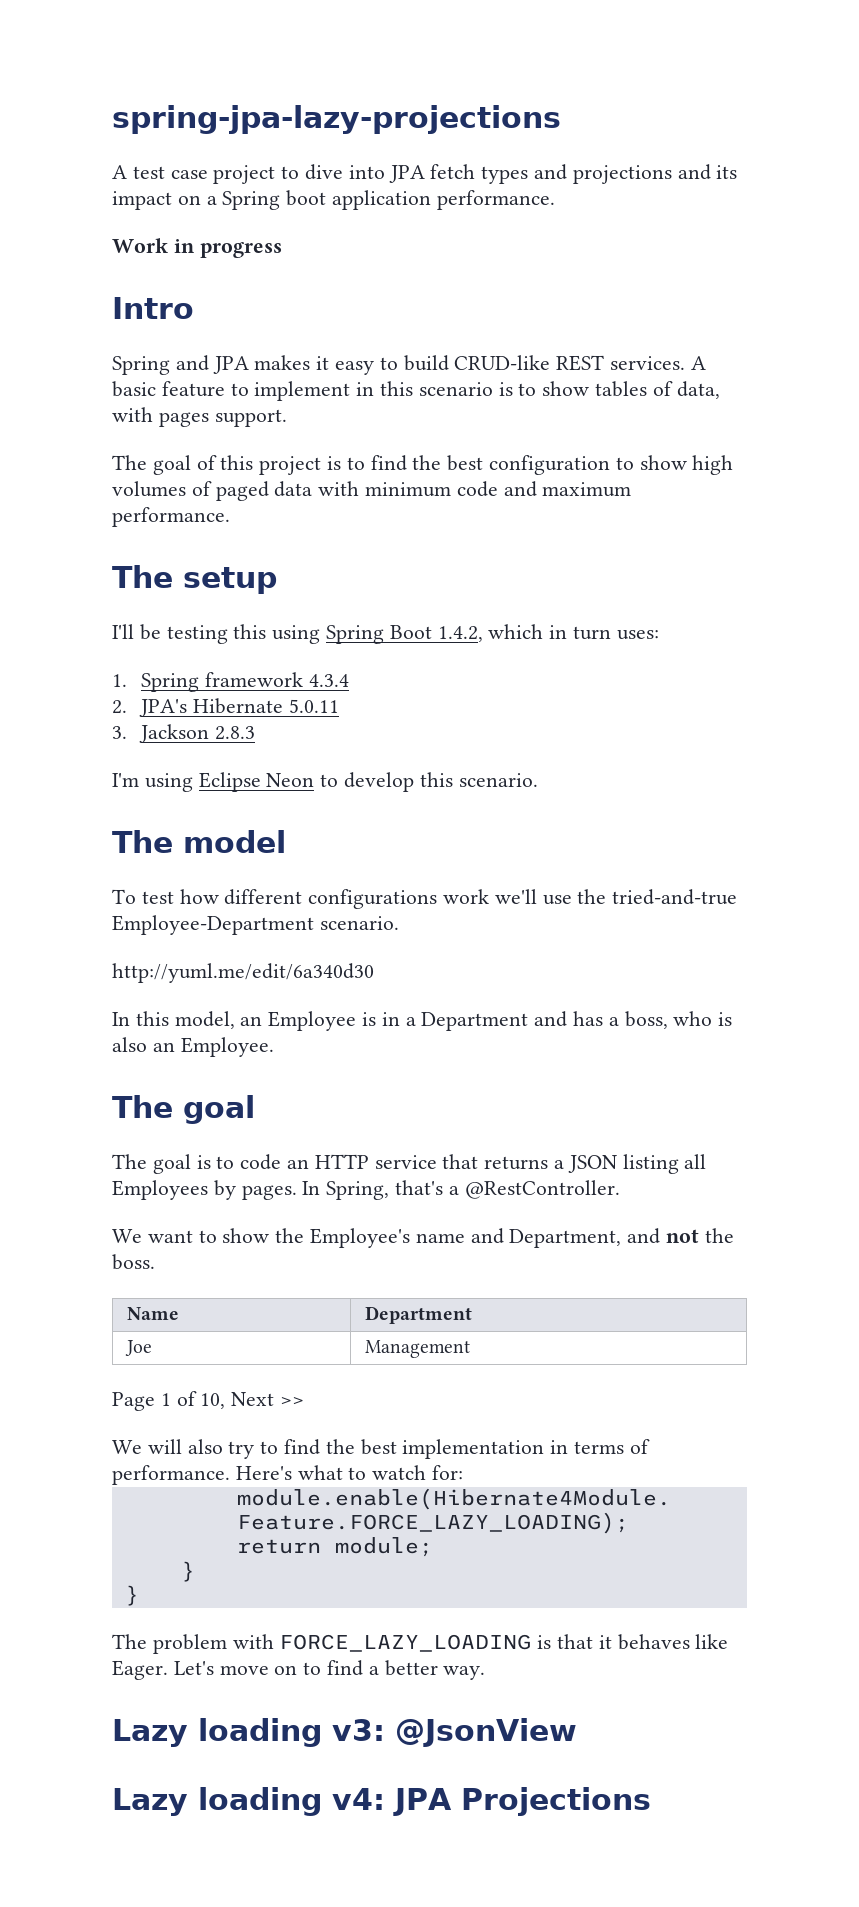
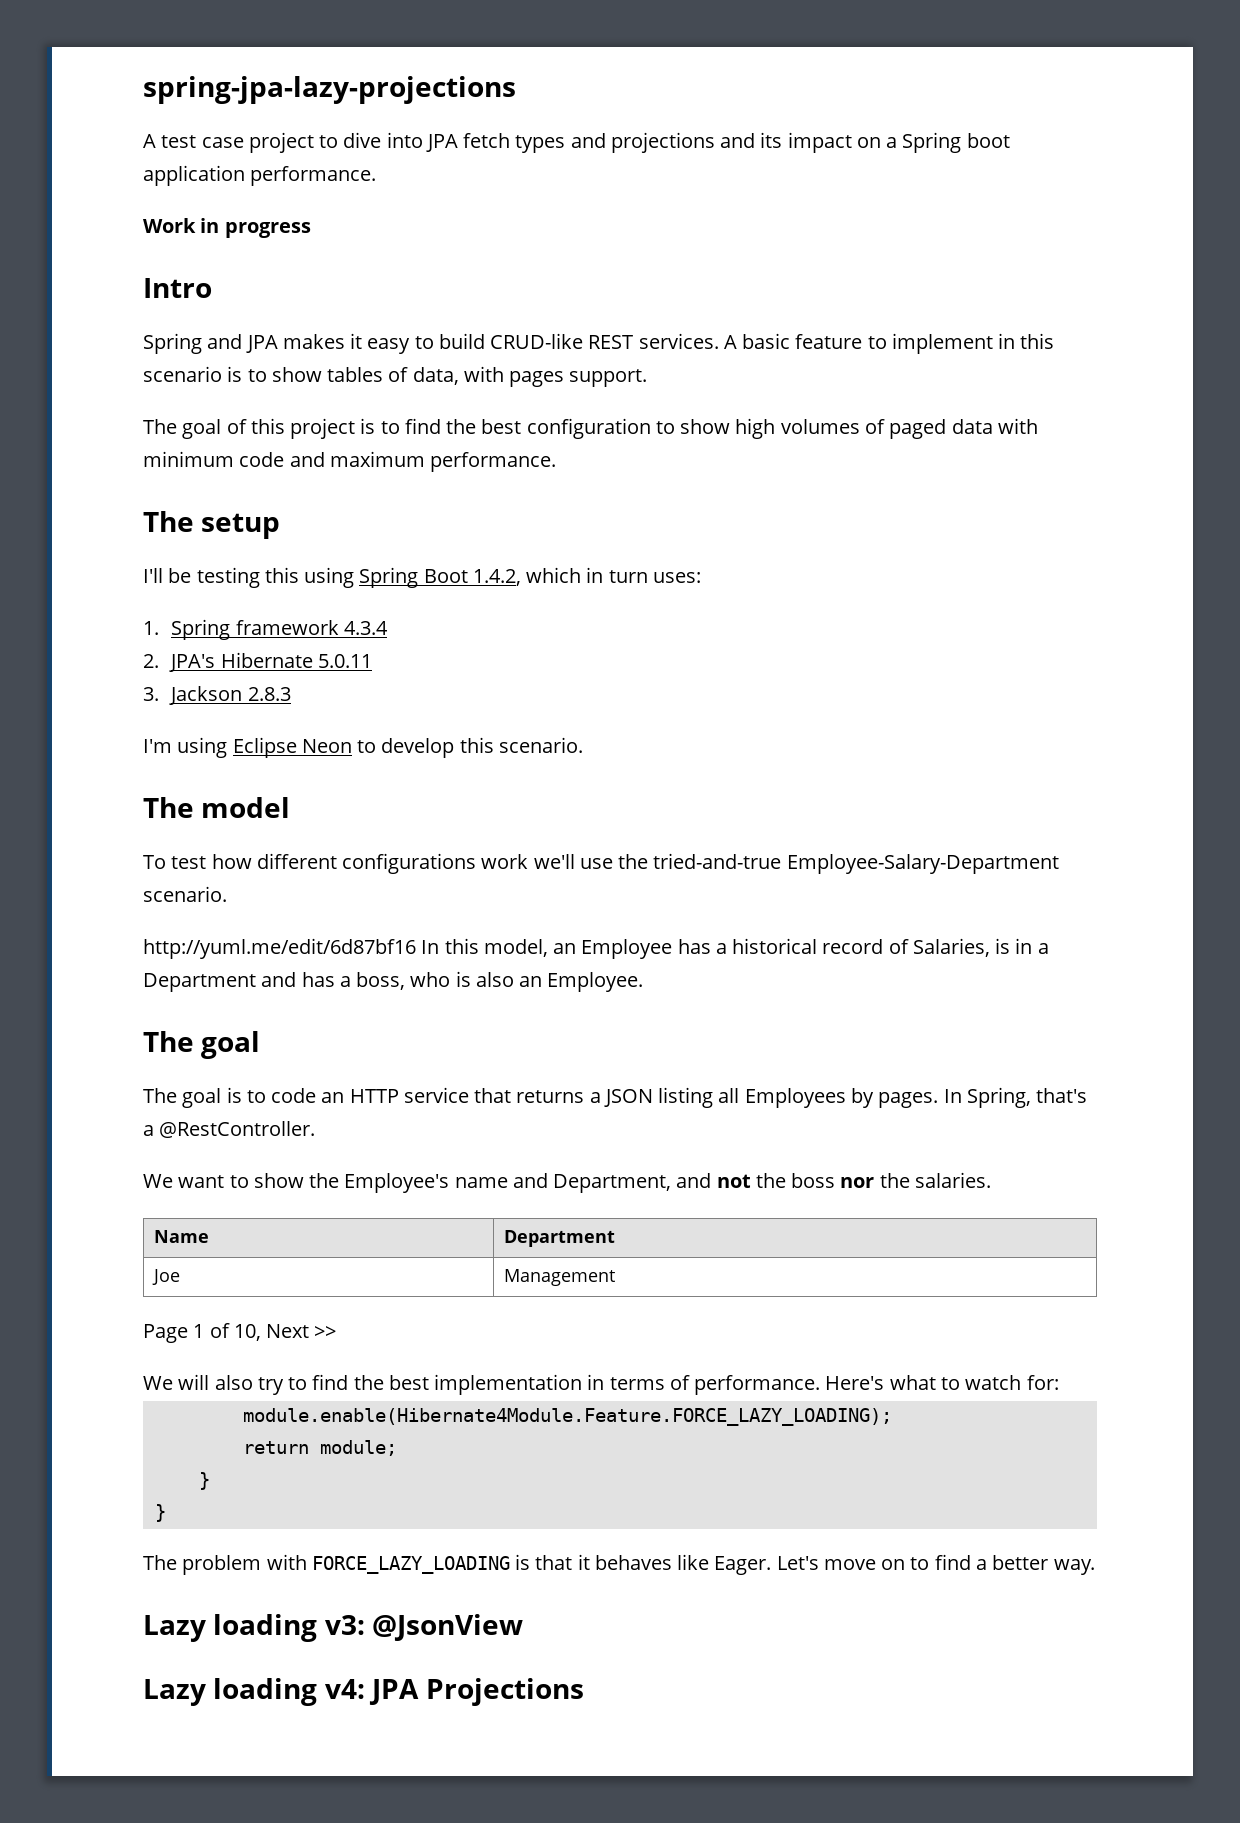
- To test how different configurations work we'll use the tried-and-true Employee-Department scenario.
- http://yuml.me/edit/6a340d30
- In this model, an Employee is in a Department and has a boss, who is also an Employee.
+ To test how different configurations work we'll use the tried-and-true Employee-Salary-Department scenario.
+ http://yuml.me/edit/6d87bf16 In this model, an Employee has a historical record of Salaries, is in a Department and has a boss, who is also an Employee.
- We want to show the Employee's name and Department, and not the boss.
+ We want to show the Employee's name and Department, and not the boss nor the salaries.

